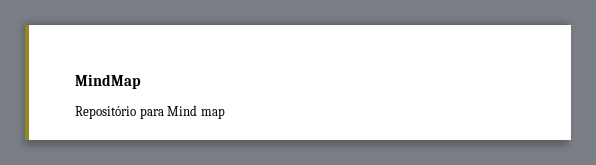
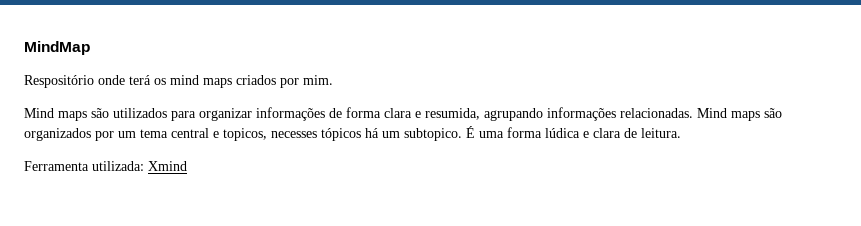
- Repositório para Mind map
+ Respositório onde terá os mind maps criados por mim.
+ Mind maps são utilizados para organizar informações de forma clara e resumida, agrupando informações relacionadas. Mind maps são organizados por um tema central e topicos, necesses tópicos há um subtopico. É uma forma lúdica e clara de leitura.
+ Ferramenta utilizada: Xmind

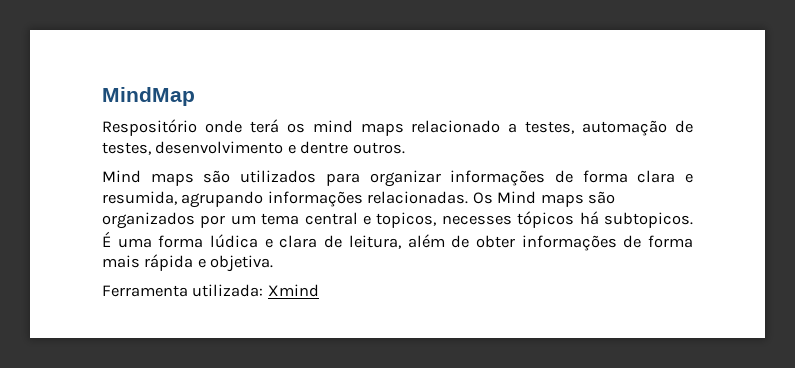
- Respositório onde terá os mind maps criados por mim.
+ Respositório onde terá os mind maps relacionado a testes, automação de testes, desenvolvimento e dentre outros.
- Mind maps são organizados por um tema central e topicos, necesses tópicos há um subtopico.
+ Os Mind maps são organizados por um tema central e topicos, necesses tópicos há subtopicos.
- É uma forma lúdica e clara de leitura.
+ É uma forma lúdica e clara de leitura, além de obter informações de forma mais rápida e objetiva.

